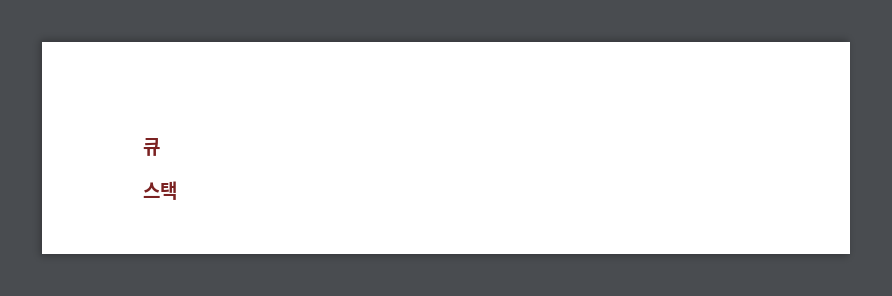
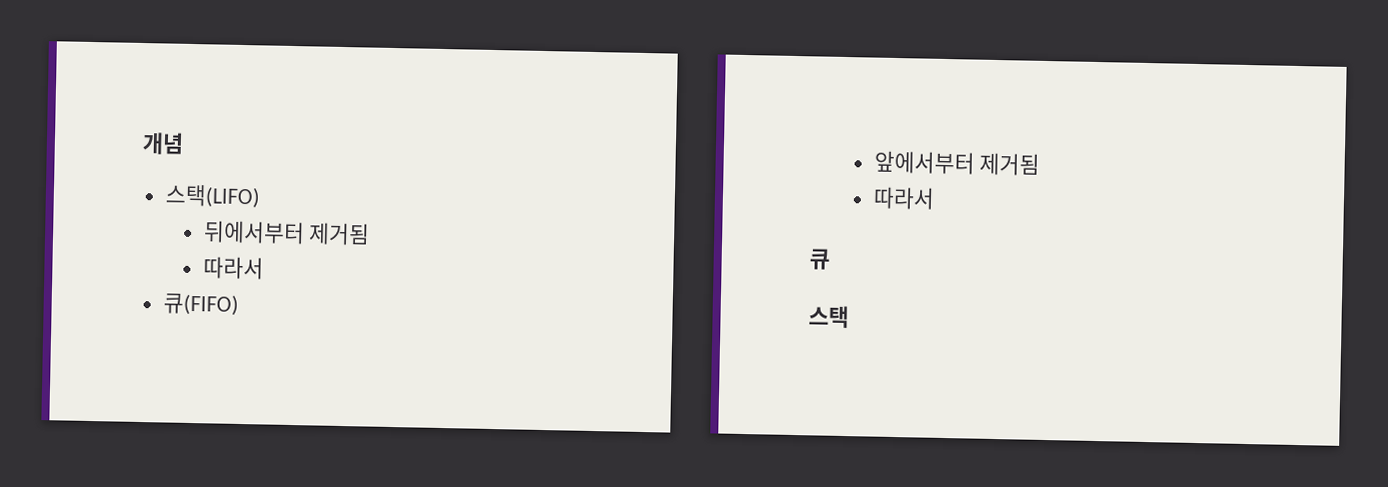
+ 개념
+ 스택(LIFO)
+ 뒤에서부터 제거됨
+ 따라서
+ 큐(FIFO)
+ 앞에서부터 제거됨
+ 따라서

